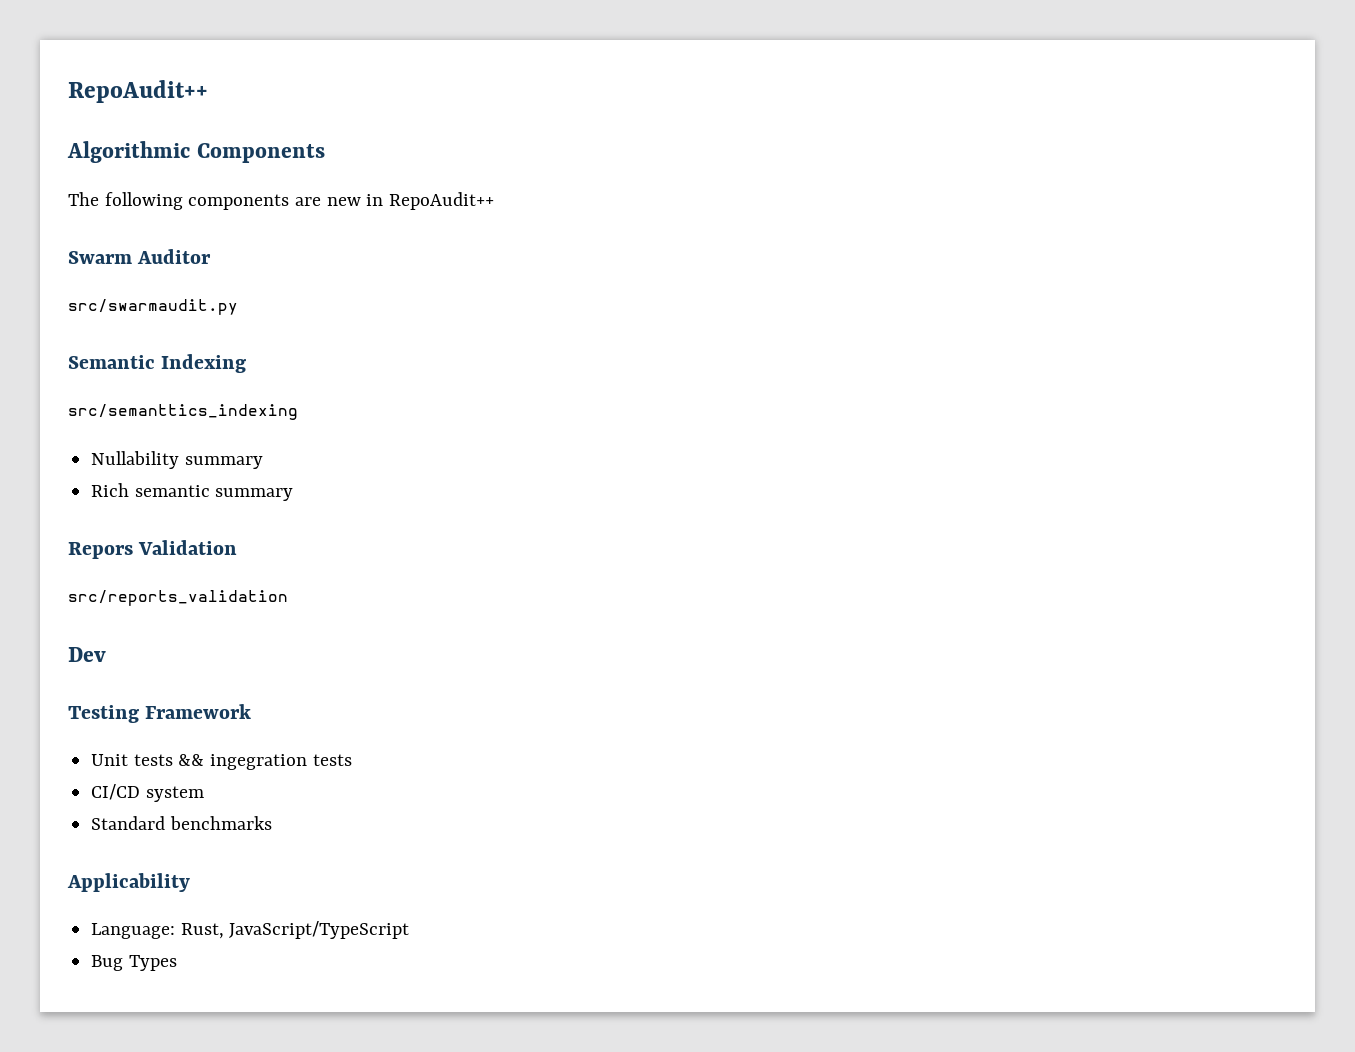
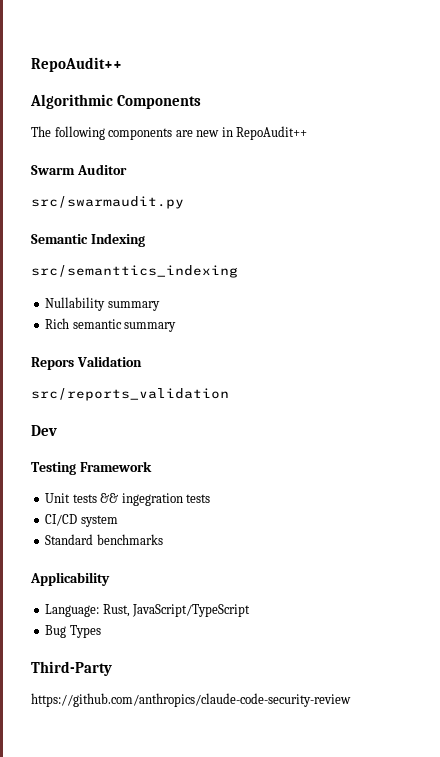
+ Third-Party
+ https://github.com/anthropics/claude-code-security-review

